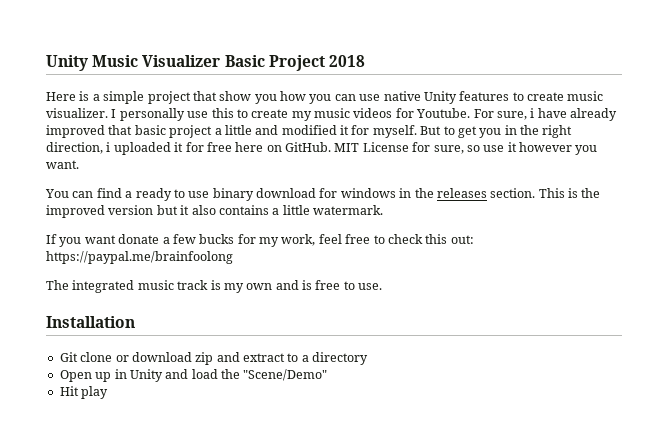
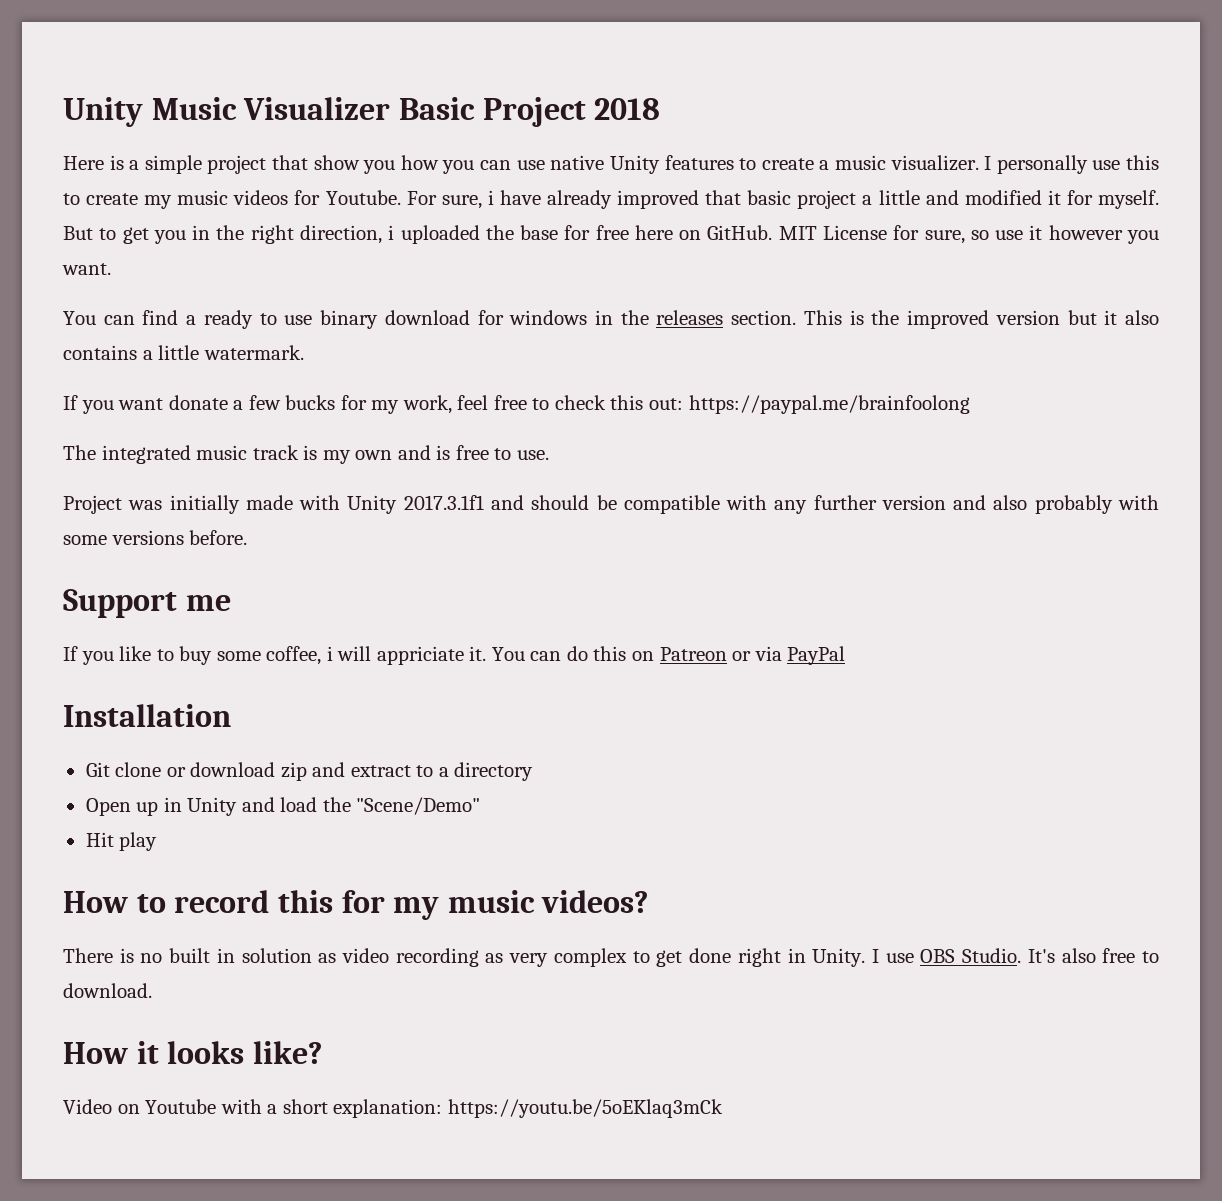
- Here is a simple project that show you how you can use native Unity features to create music visualizer.
+ Here is a simple project that show you how you can use native Unity features to create a music visualizer.
- But to get you in the right direction, i uploaded it for free here on GitHub.
+ But to get you in the right direction, i uploaded the base for free here on GitHub.
+ Project was initially made with Unity 2017.3.1f1 and should be compatible with any further version and also probably with some versions before.
+ Support me
+ If you like to buy some coffee, i will appriciate it. You can do this on Patreon or via PayPal
+ How to record this for my music videos?
+ There is no built in solution as video recording as very complex to get done right in Unity. I use OBS Studio. It's also free to download.
+ How it looks like?
+ Video on Youtube with a short explanation: https://youtu.be/5oEKlaq3mCk

